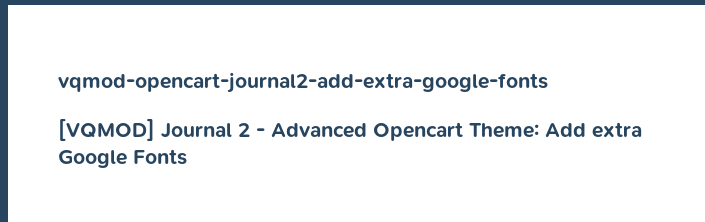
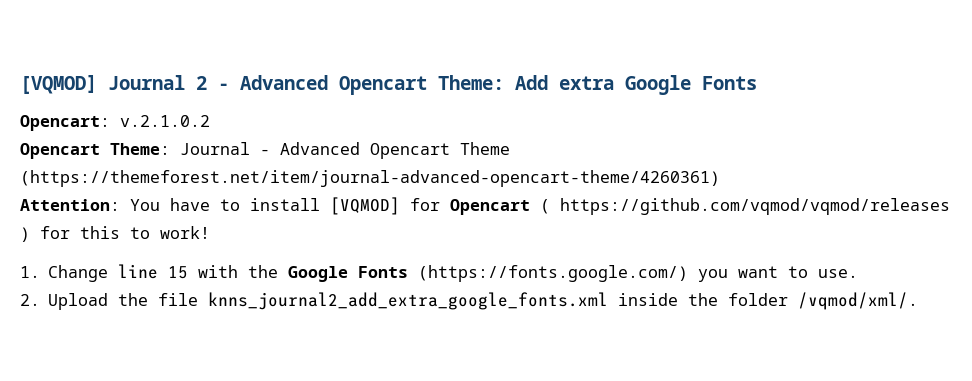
- vqmod-opencart-journal2-add-extra-google-fonts
+ Opencart: v.2.1.0.2
+ Opencart Theme: Journal - Advanced Opencart Theme (https://themeforest.net/item/journal-advanced-opencart-theme/4260361)
+ Attention: You have to install [VQMOD] for Opencart ( https://github.com/vqmod/vqmod/releases ) for this to work!
+ 1. Change line 15 with the Google Fonts (https://fonts.google.com/) you want to use.
+ 2. Upload the file knns_journal2_add_extra_google_fonts.xml inside the folder /vqmod/xml/.

